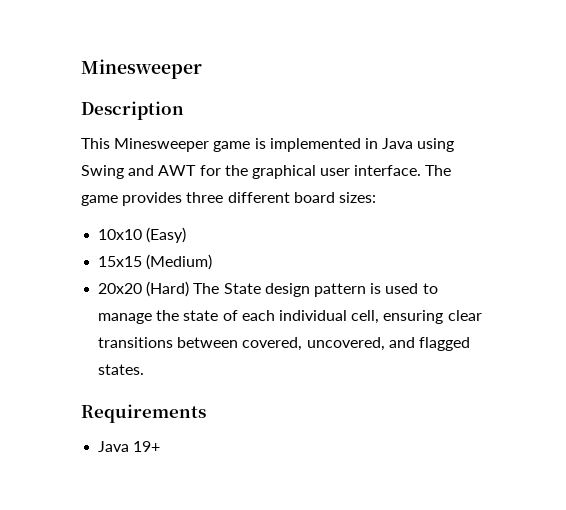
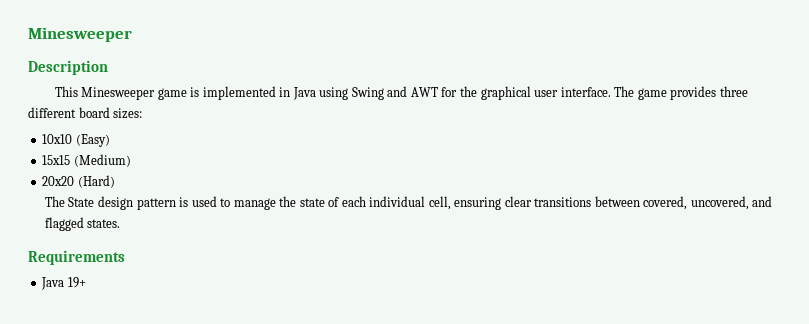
- 20x20 (Hard) The State design pattern is used to manage the state of each individual cell, ensuring clear transitions between covered, uncovered, and flagged states.
+ 20x20 (Hard)
+ The State design pattern is used to manage the state of each individual cell, ensuring clear transitions between covered, uncovered, and flagged states.

